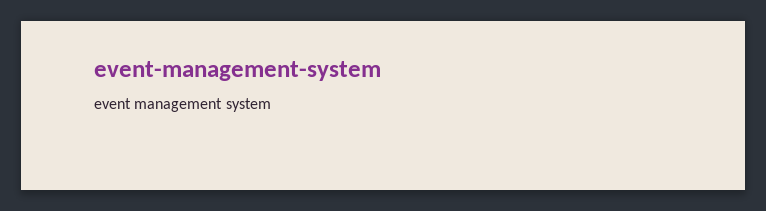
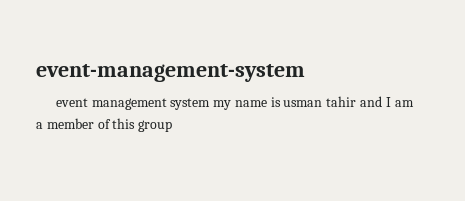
- event management system
+ event management system my name is usman tahir and I am a member of this group

